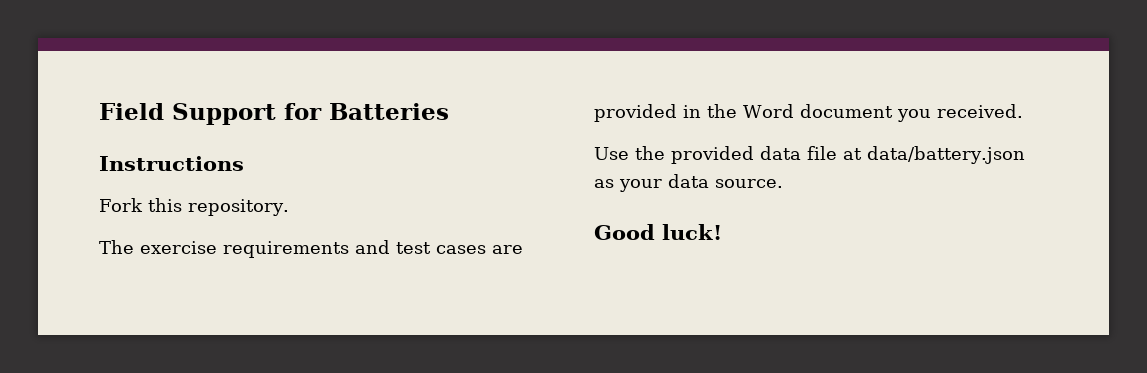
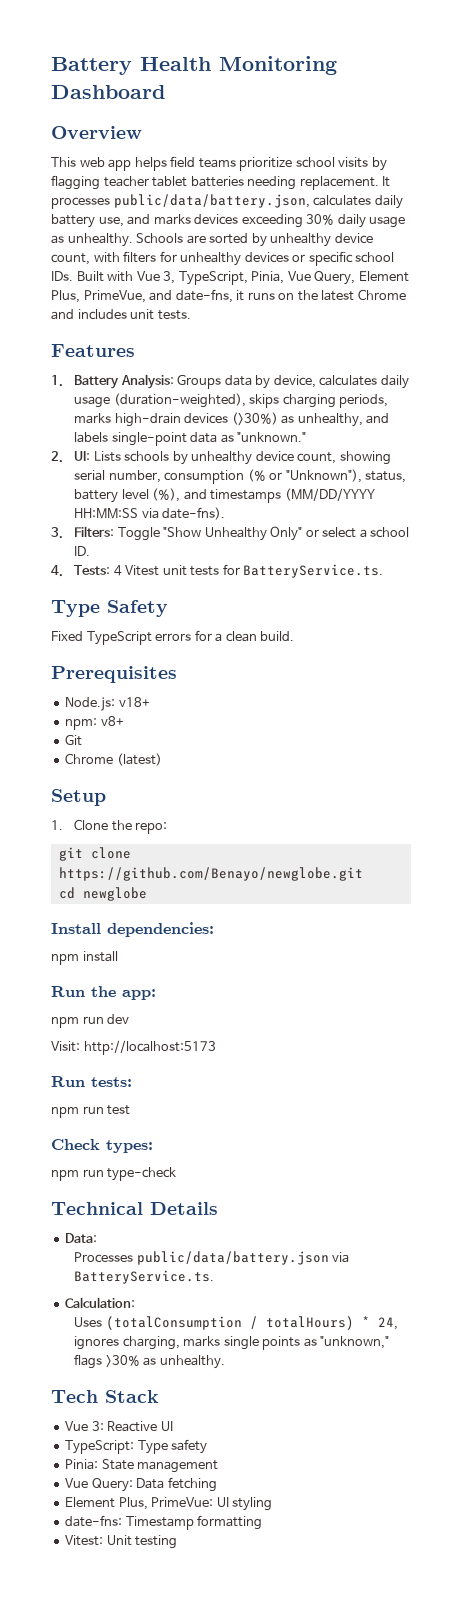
- Field Support for Batteries
- Instructions
- Fork this repository.
- The exercise requirements and test cases are provided in the Word document you received.
- Use the provided data file at data/battery.json as your data source.
- Good luck!
+ Battery Health Monitoring Dashboard
+ Overview
+ This web app helps field teams prioritize school visits by flagging teacher tablet batteries needing replacement. It processes public/data/battery.json, calculates daily battery use, and marks devices exceeding 30% daily usage as unhealthy. Schools are sorted by unhealthy device count, with filters for unhealthy devices or specific school IDs. Built with Vue 3, TypeScript, Pinia, Vue Query, Element Plus, PrimeVue, and date-fns, it runs on the latest Chrome and includes unit tests.
+ Features
+ 1. Battery Analysis: Groups data by device, calculates daily usage (duration-weighted), skips charging periods, marks high-drain devices (>30%) as unhealthy, and labels single-point data as "unknown."
+ 2. UI: Lists schools by unhealthy device count, showing serial number, consumption (% or "Unknown"), status, battery level (%), and timestamps (MM/DD/YYYY HH:MM:SS via date-fns).
+ 3. Filters: Toggle "Show Unhealthy Only" or select a school ID.
+ 4. Tests: 4 Vitest unit tests for BatteryService.ts.
+ Type Safety
+ Fixed TypeScript errors for a clean build.
+ Prerequisites
+ Node.js: v18+
+ npm: v8+
+ Git
+ Chrome (latest)
+ Setup
+ 1. Clone the repo:
+ git clone https://github.com/Benayo/newglobe.git
+ cd newglobe
+ Install dependencies:
+ npm install
+ Run the app:
+ npm run dev
+ Visit: http://localhost:5173
+ Run tests:
+ npm run test
+ Check types:
+ npm run type-check
+ Technical Details
+ Data:
+ Processes public/data/battery.json via BatteryService.ts.
+ Calculation:
+ Uses (totalConsumption / totalHours) * 24, ignores charging, marks single points as "unknown," flags >30% as unhealthy.
+ Tech Stack
+ Vue 3: Reactive UI
+ TypeScript: Type safety
+ Pinia: State management
+ Vue Query: Data fetching
+ Element Plus, PrimeVue: UI styling
+ date-fns: Timestamp formatting
+ Vitest: Unit testing

